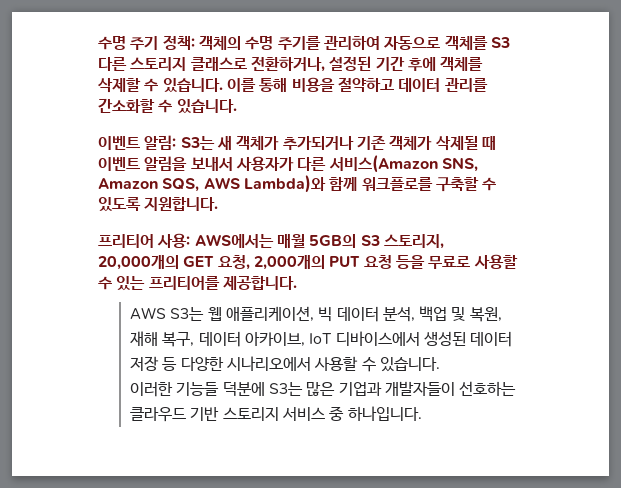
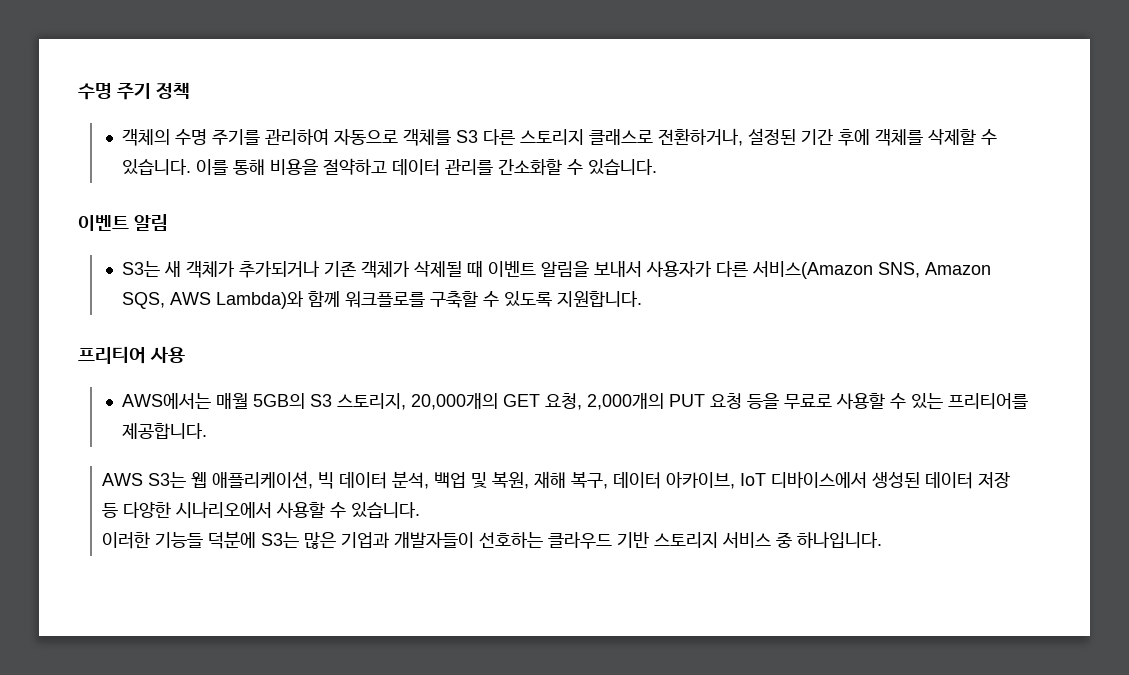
- 수명 주기 정책: 객체의 수명 주기를 관리하여 자동으로 객체를 S3 다른 스토리지 클래스로 전환하거나, 설정된 기간 후에 객체를 삭제할 수 있습니다.
+ 수명 주기 정책
+ 객체의 수명 주기를 관리하여 자동으로 객체를 S3 다른 스토리지 클래스로 전환하거나, 설정된 기간 후에 객체를 삭제할 수 있습니다.
- 이벤트 알림: S3는 새 객체가 추가되거나 기존 객체가 삭제될 때 이벤트 알림을 보내서 사용자가 다른 서비스(Amazon SNS, Amazon SQS, AWS Lambda)와 함께 워크플로를 구축할 수 있도록 지원합니다.
+ 이벤트 알림
+ S3는 새 객체가 추가되거나 기존 객체가 삭제될 때 이벤트 알림을 보내서 사용자가 다른 서비스(Amazon SNS, Amazon SQS, AWS Lambda)와 함께 워크플로를 구축할 수 있도록 지원합니다.
- 프리티어 사용: AWS에서는 매월 5GB의 S3 스토리지, 20,000개의 GET 요청, 2,000개의 PUT 요청 등을 무료로 사용할 수 있는 프리티어를 제공합니다.
+ 프리티어 사용
+ AWS에서는 매월 5GB의 S3 스토리지, 20,000개의 GET 요청, 2,000개의 PUT 요청 등을 무료로 사용할 수 있는 프리티어를 제공합니다.

